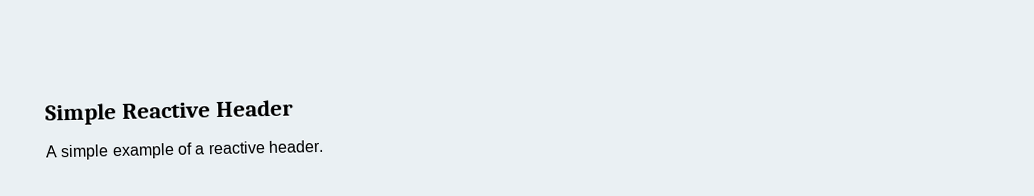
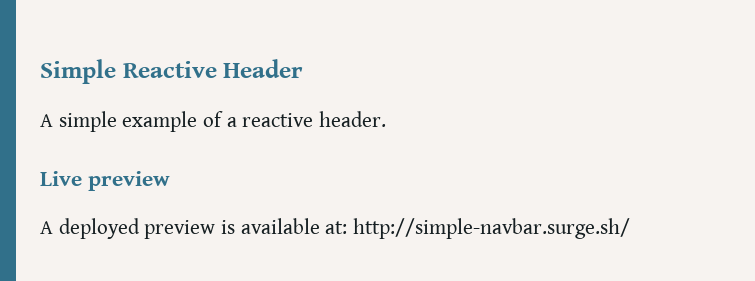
+ Live preview
+ A deployed preview is available at: http://simple-navbar.surge.sh/

